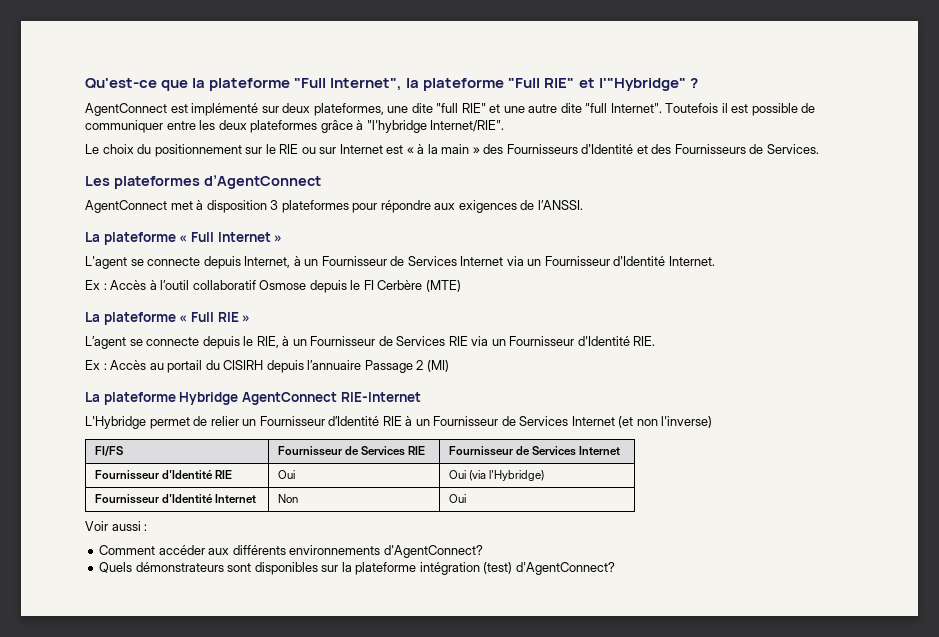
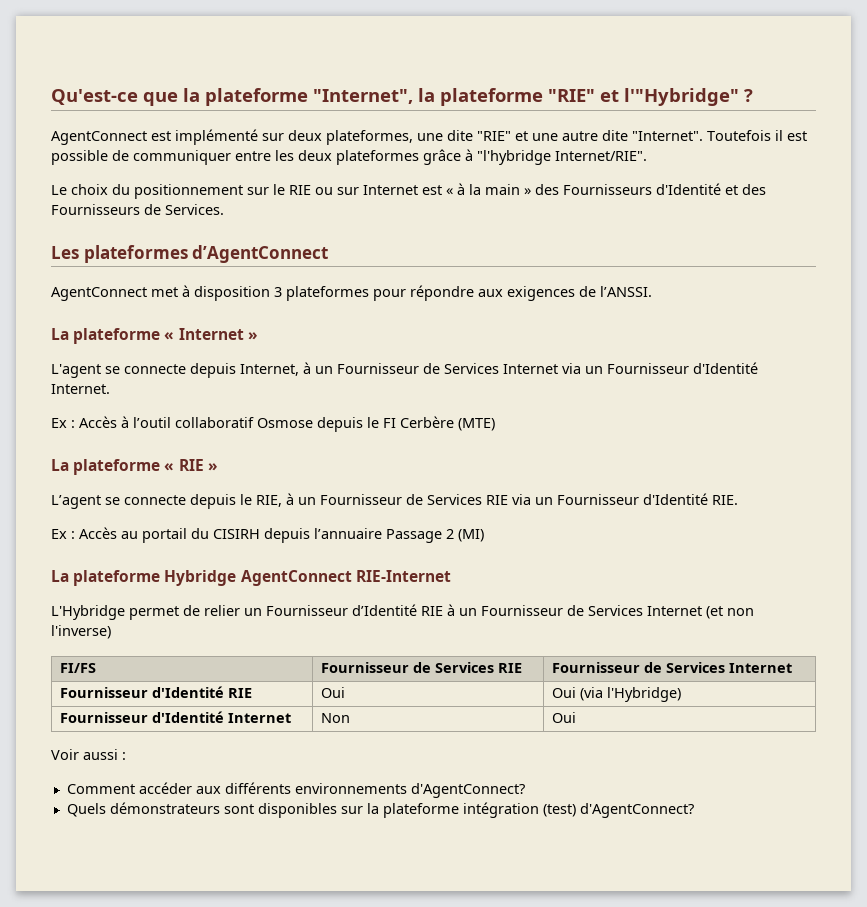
- Qu'est-ce que la plateforme "Full Internet", la plateforme "Full RIE" et l'"Hybridge" ?
+ Qu'est-ce que la plateforme "Internet", la plateforme "RIE" et l'"Hybridge" ?
- AgentConnect est implémenté sur deux plateformes, une dite "full RIE" et une autre dite "full Internet".
+ AgentConnect est implémenté sur deux plateformes, une dite "RIE" et une autre dite "Internet".
- La plateforme « Full Internet »
+ La plateforme « Internet »
- La plateforme « Full RIE »
+ La plateforme « RIE »

